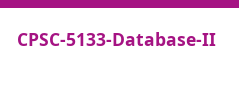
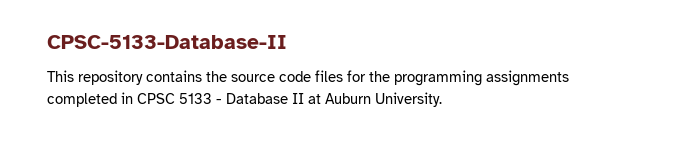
+ This repository contains the source code files for the programming assignments completed in CPSC 5133 - Database II at Auburn University.

